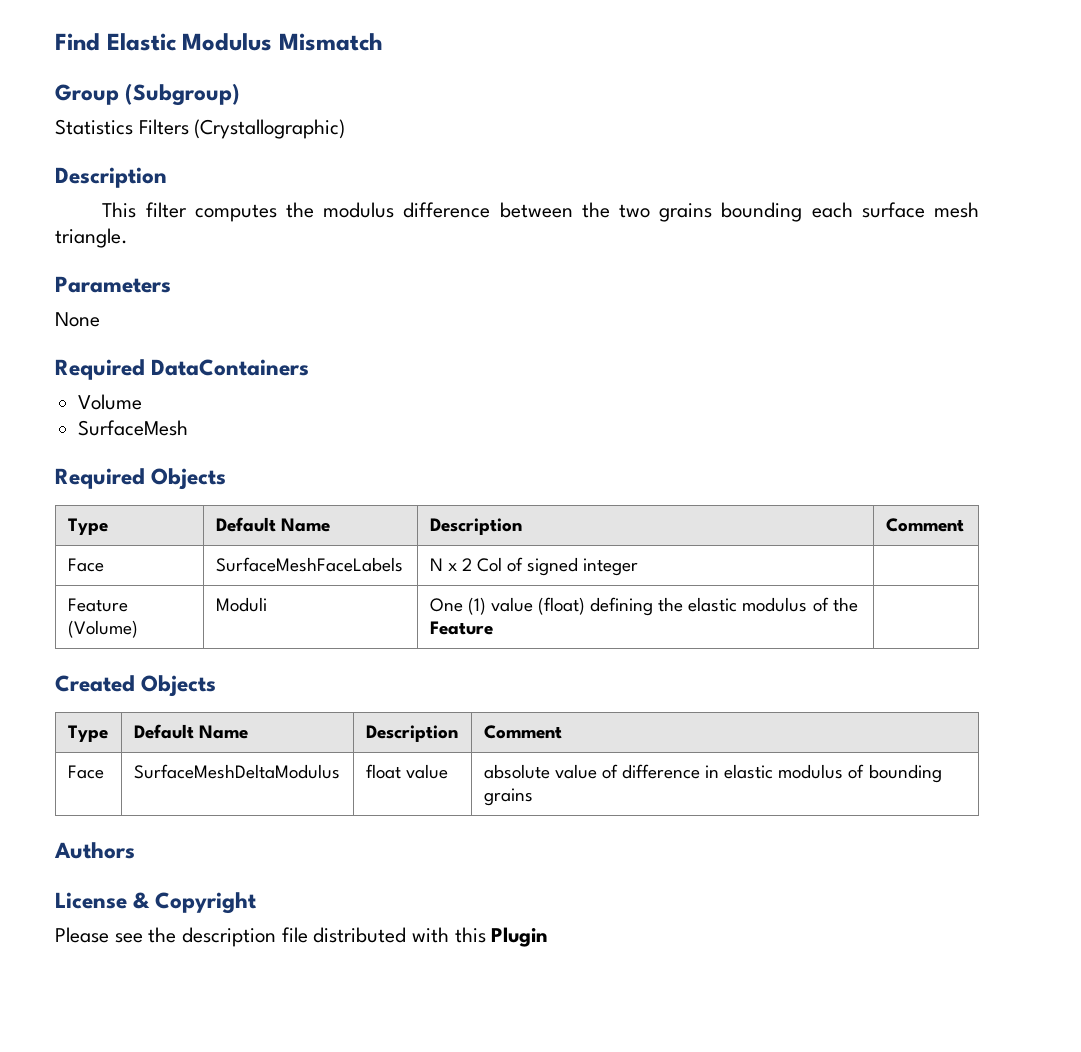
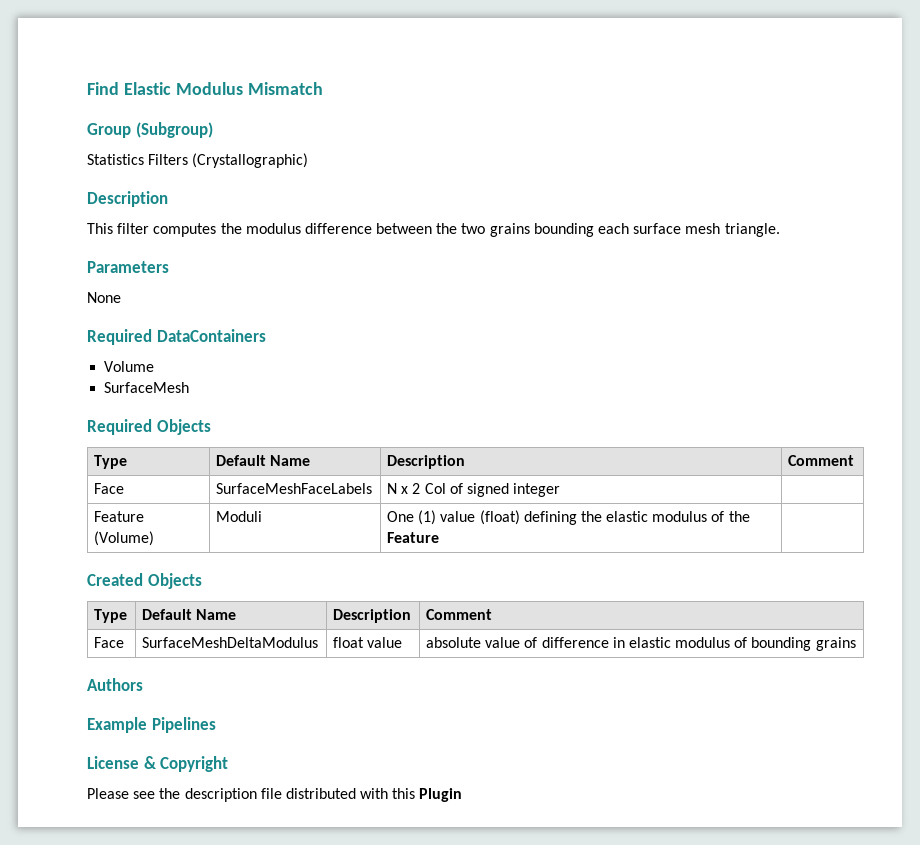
+ Example Pipelines

